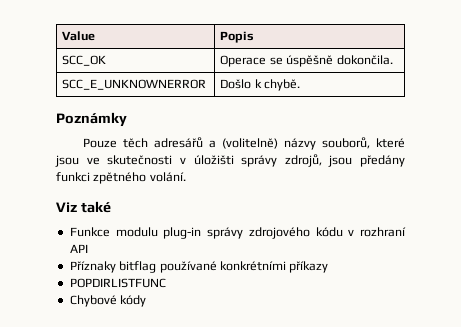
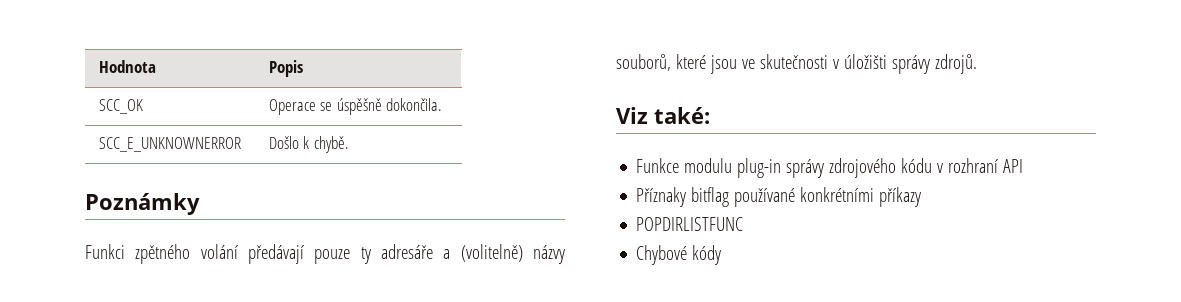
- Value | Popis
+ Hodnota | Popis
- Pouze těch adresářů a (volitelně) názvy souborů, které jsou ve skutečnosti v úložišti správy zdrojů, jsou předány funkci zpětného volání.
+ Funkci zpětného volání předávají pouze ty adresáře a (volitelně) názvy souborů, které jsou ve skutečnosti v úložišti správy zdrojů.
- Viz také
+ Viz také:

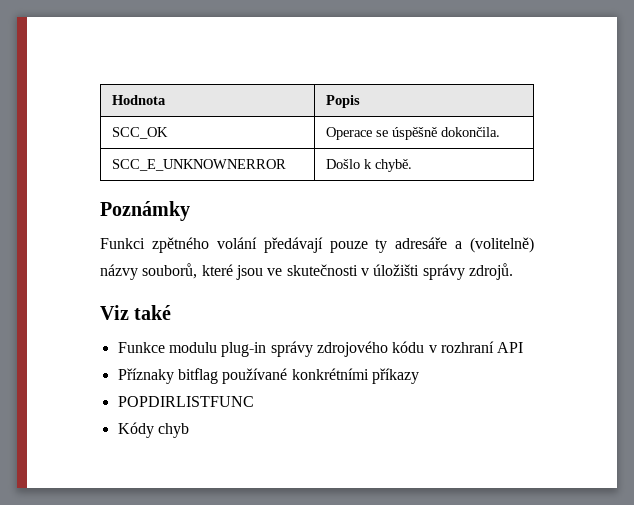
- Viz také:
+ Viz také
- Chybové kódy
+ Kódy chyb

